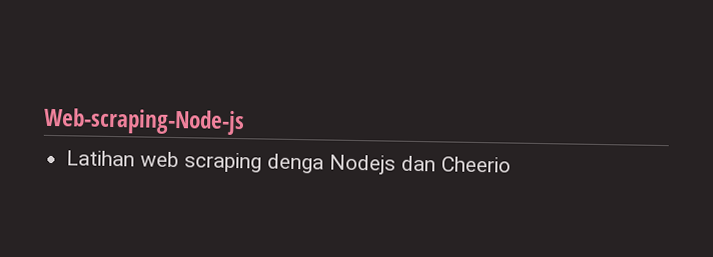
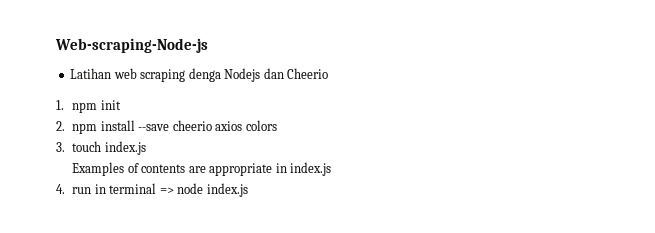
+ 1. npm init
+ 2. npm install --save cheerio axios colors
+ 3. touch index.js
+ Examples of contents are appropriate in index.js
+ 4. run in terminal => node index.js

